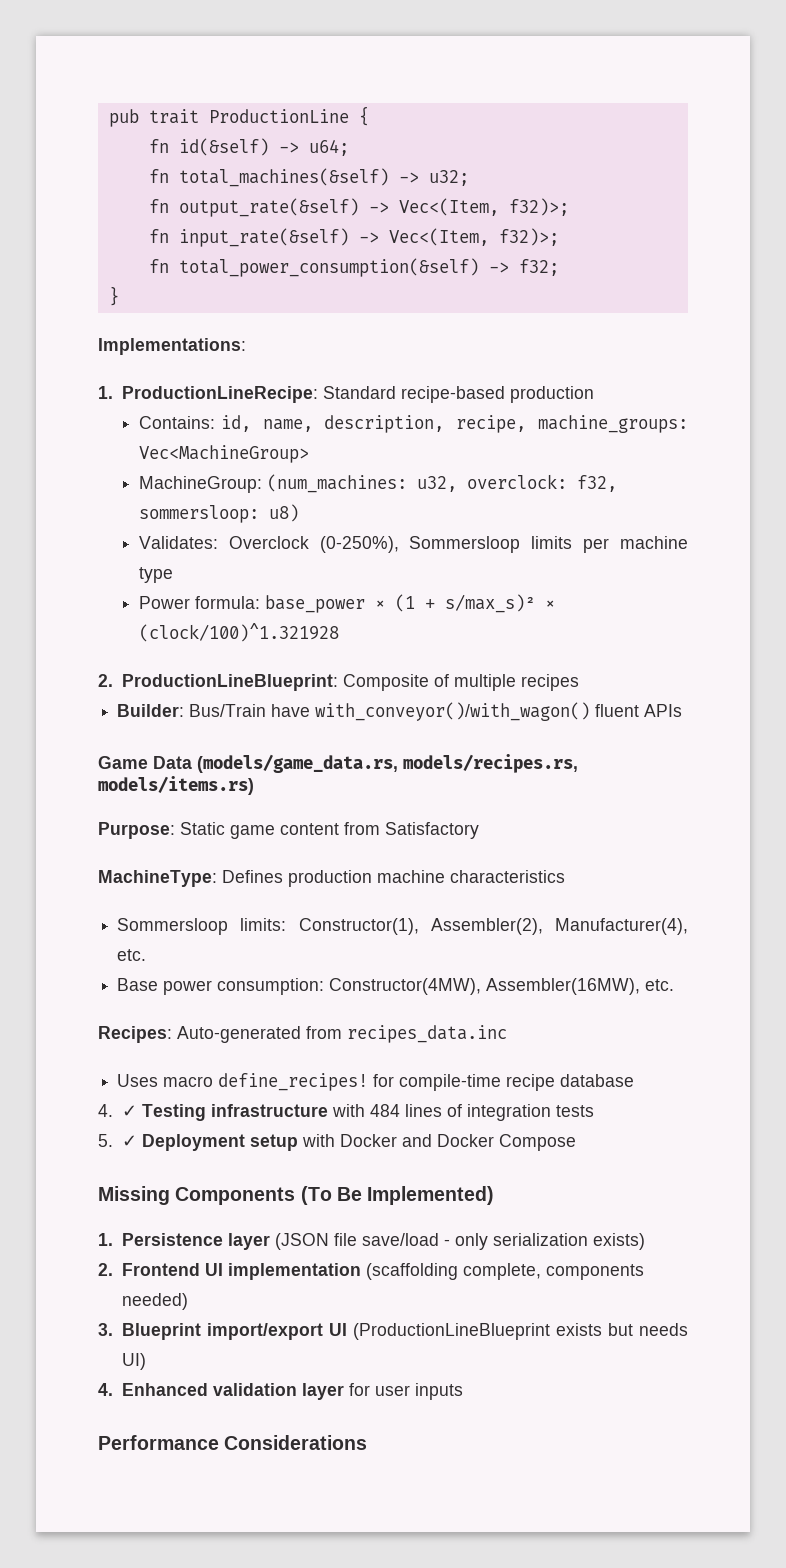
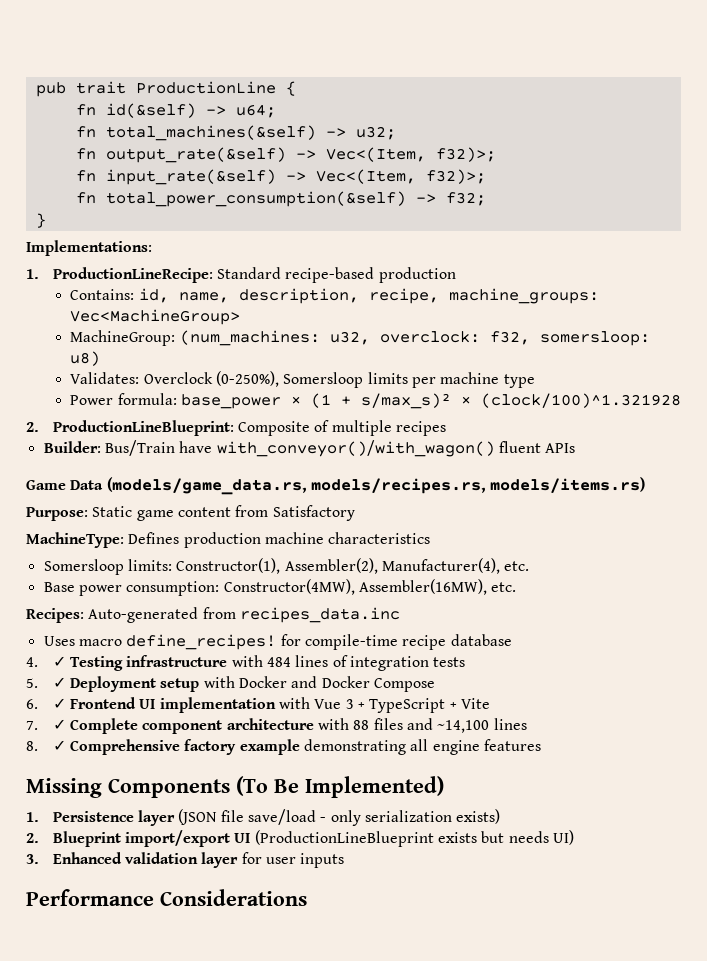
- MachineGroup: (num_machines: u32, overclock: f32, sommersloop: u8)
+ MachineGroup: (num_machines: u32, overclock: f32, somersloop: u8)
- Validates: Overclock (0-250%), Sommersloop limits per machine type
+ Validates: Overclock (0-250%), Somersloop limits per machine type
- Sommersloop limits: Constructor(1), Assembler(2), Manufacturer(4), etc.
+ Somersloop limits: Constructor(1), Assembler(2), Manufacturer(4), etc.
+ 6. ✓ Frontend UI implementation with Vue 3 + TypeScript + Vite
+ 7. ✓ Complete component architecture with 88 files and ~14,100 lines
+ 8. ✓ Comprehensive factory example demonstrating all engine features
- 2. Frontend UI implementation (scaffolding complete, components needed)
- 3. Blueprint import/export UI (ProductionLineBlueprint exists but needs UI)
+ 2. Blueprint import/export UI (ProductionLineBlueprint exists but needs UI)
- 4. Enhanced validation layer for user inputs
+ 3. Enhanced validation layer for user inputs

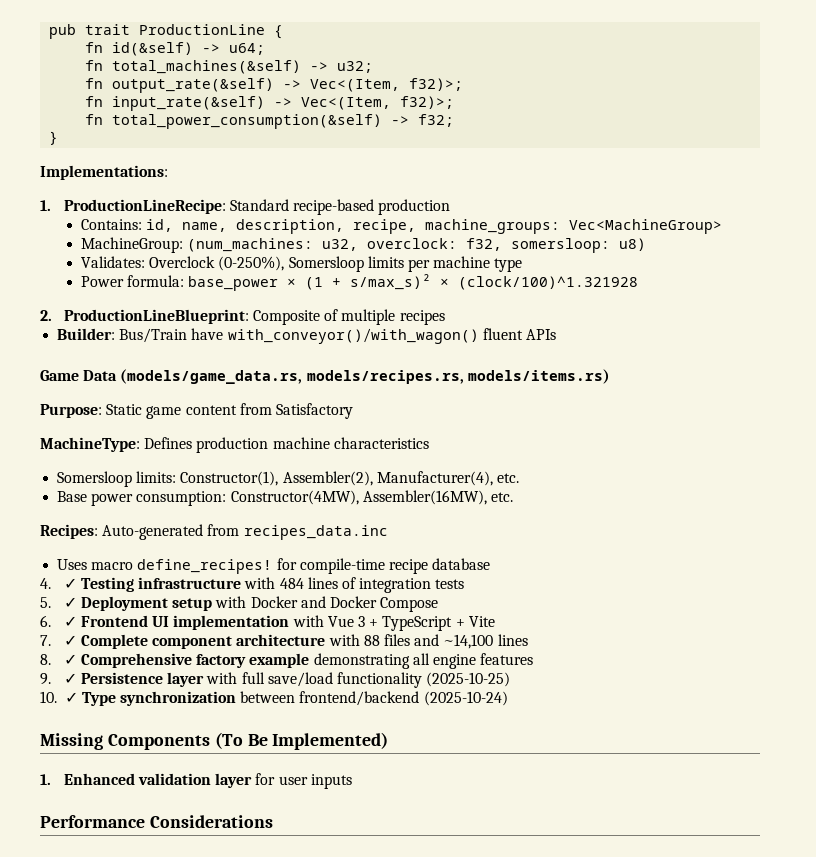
+ 9. ✓ Persistence layer with full save/load functionality (2025-10-25)
+ 10. ✓ Type synchronization between frontend/backend (2025-10-24)
- 1. Persistence layer (JSON file save/load - only serialization exists)
- 2. Blueprint import/export UI (ProductionLineBlueprint exists but needs UI)
- 3. Enhanced validation layer for user inputs
+ 1. Enhanced validation layer for user inputs

